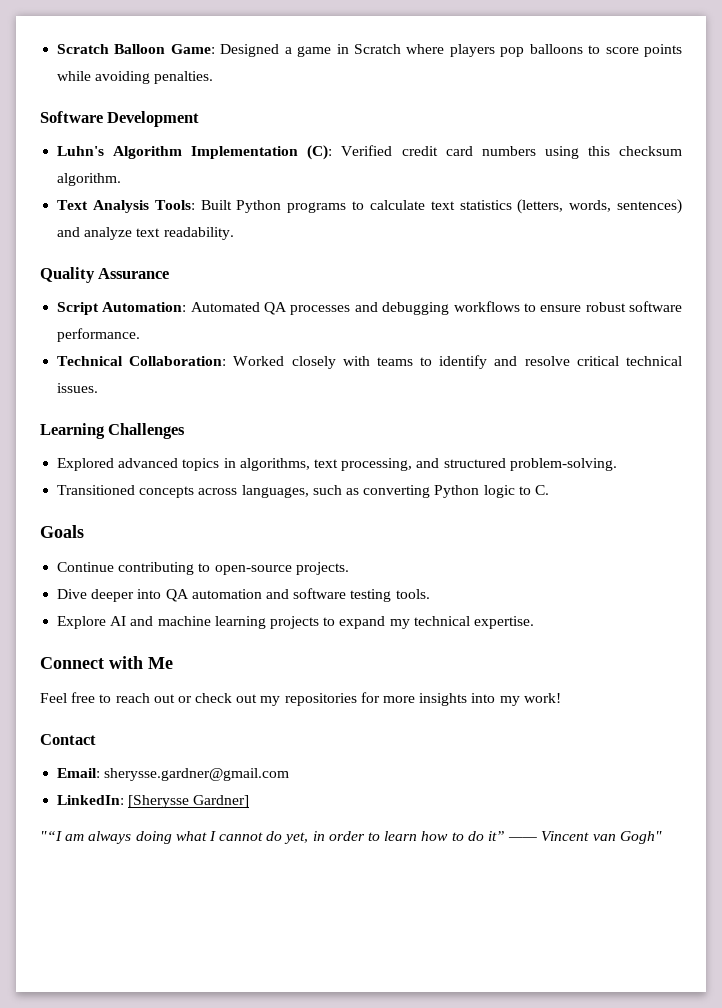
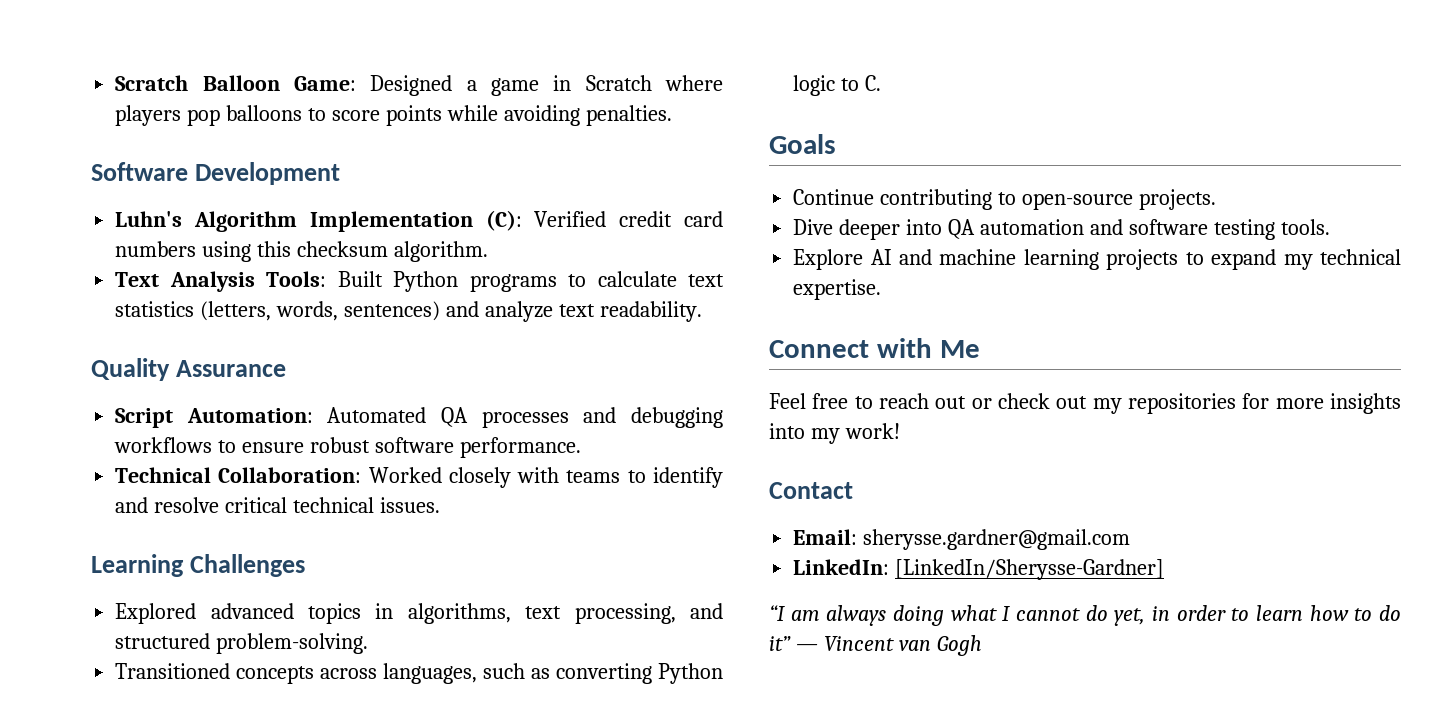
- LinkedIn: [Sherysse Gardner]
- "“I am always doing what I cannot do yet, in order to learn how to do it” —— Vincent van Gogh"
+ LinkedIn: [LinkedIn/Sherysse-Gardner]
+ “I am always doing what I cannot do yet, in order to learn how to do it” — Vincent van Gogh

